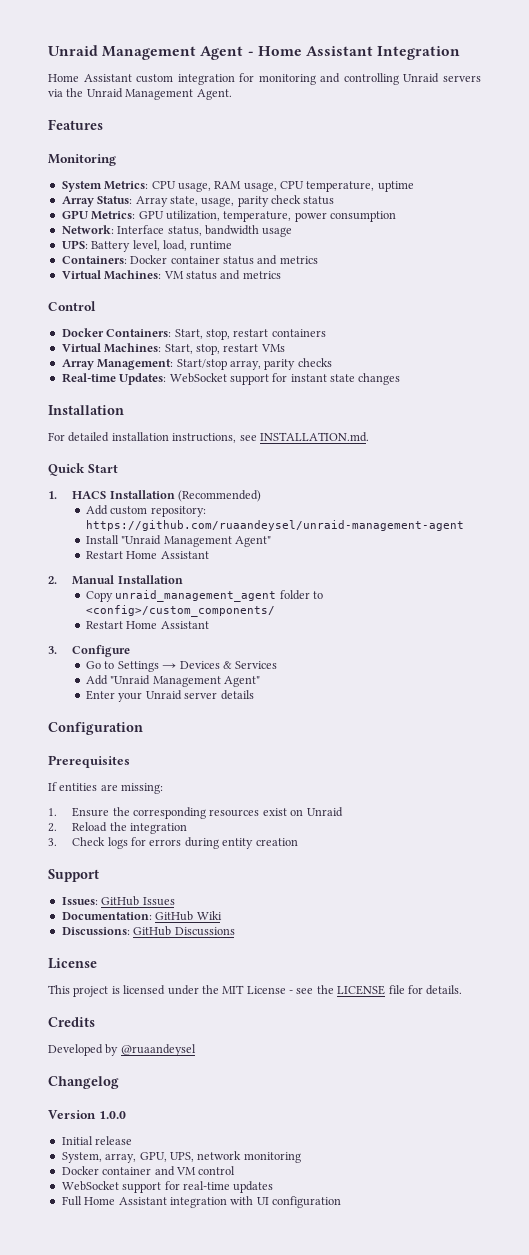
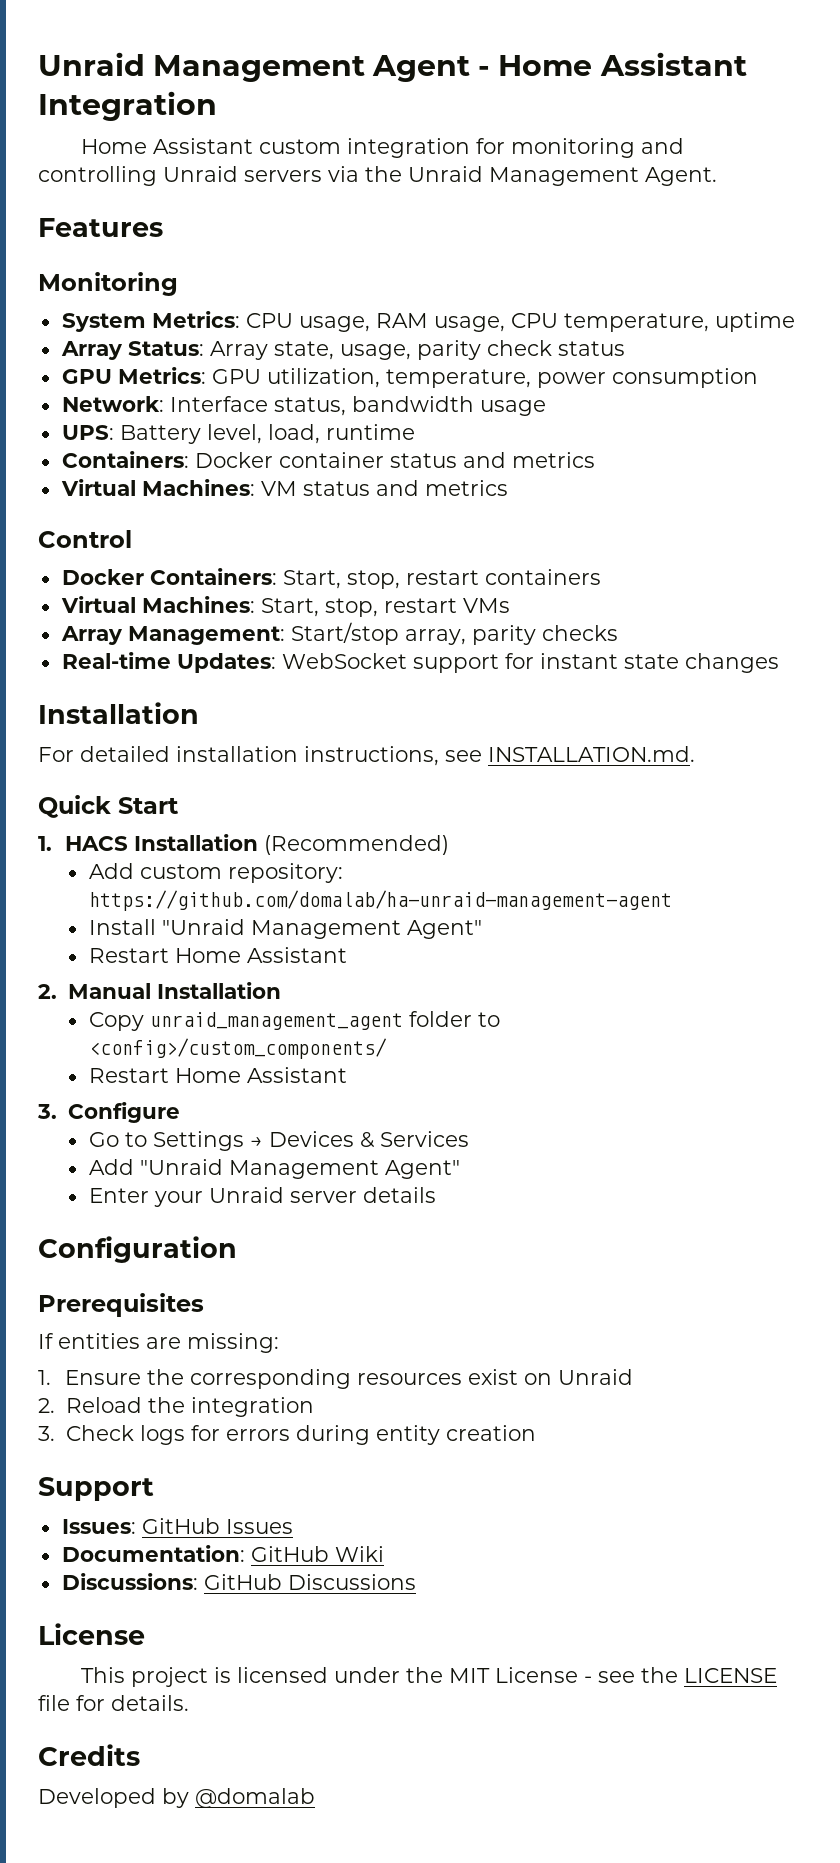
- Add custom repository: https://github.com/ruaandeysel/unraid-management-agent
+ Add custom repository: https://github.com/domalab/ha-unraid-management-agent
- Developed by @ruaandeysel
- Changelog
- Version 1.0.0
- Initial release
- System, array, GPU, UPS, network monitoring
- Docker container and VM control
- WebSocket support for real-time updates
- Full Home Assistant integration with UI configuration
+ Developed by @domalab

